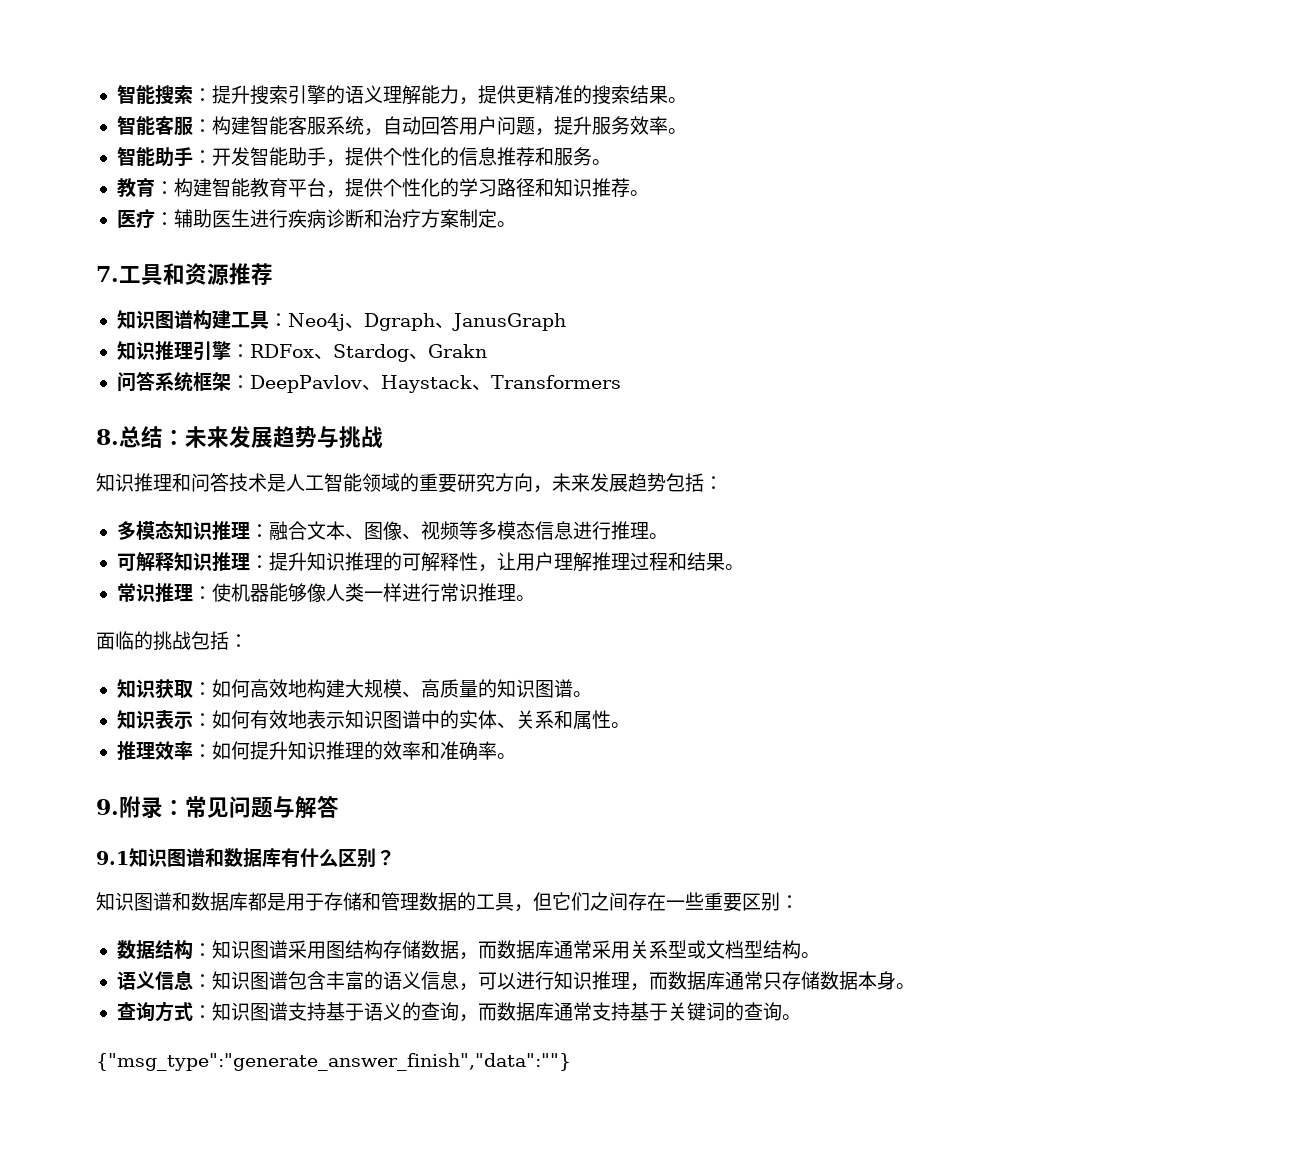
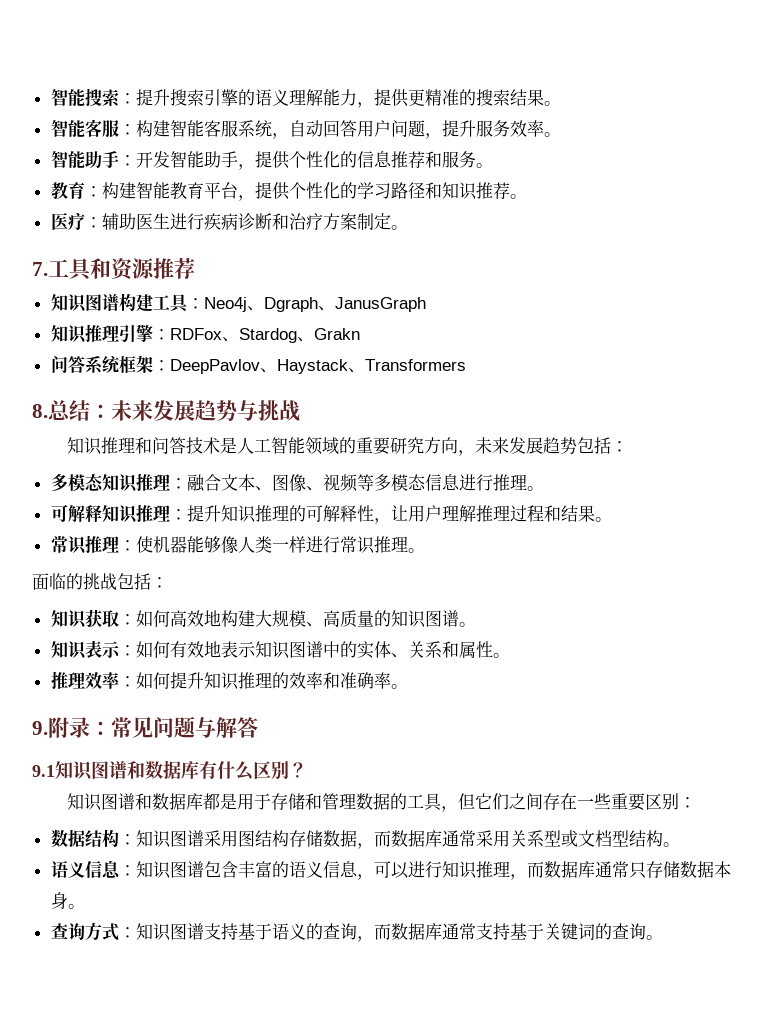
- {"msg_type":"generate_answer_finish","data":""}

